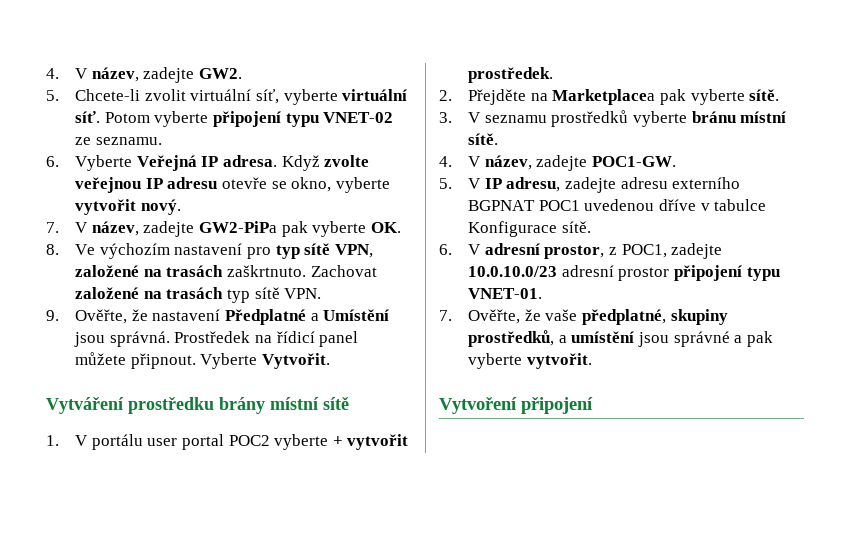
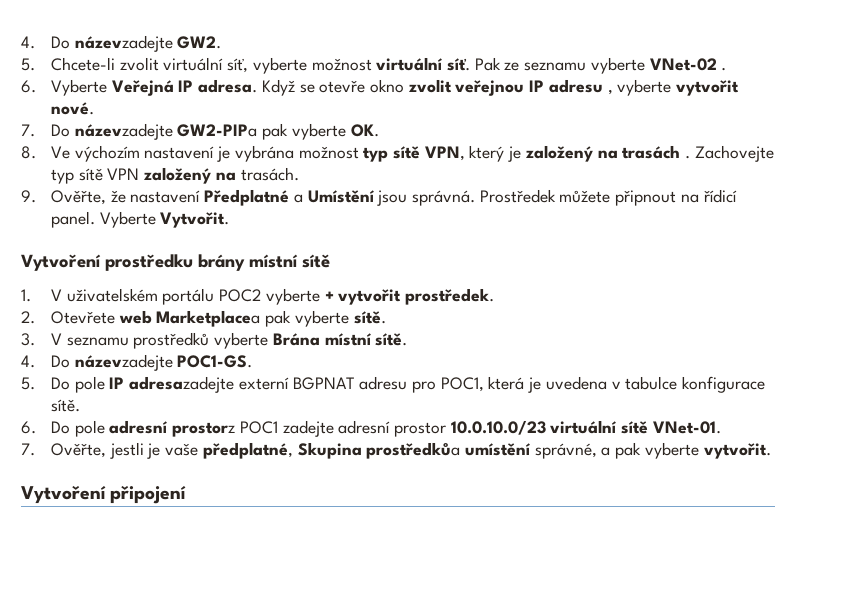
- 4. V název, zadejte GW2.
+ 4. Do názevzadejte GW2.
- 5. Chcete-li zvolit virtuální síť, vyberte virtuální síť.
+ 5. Chcete-li zvolit virtuální síť, vyberte možnost virtuální síť.
- Potom vyberte připojení typu VNET-02 ze seznamu.
+ Pak ze seznamu vyberte VNet-02 .
- Když zvolte veřejnou IP adresu otevře se okno, vyberte vytvořit nový.
- 7. V název, zadejte GW2-PiPa pak vyberte OK.
+ Když se otevře okno zvolit veřejnou IP adresu , vyberte vytvořit nové.
+ 7. Do názevzadejte GW2-PIPa pak vyberte OK.
- 8. Ve výchozím nastavení pro typ sítě VPN, založené na trasách zaškrtnuto. Zachovat založené na trasách typ sítě VPN.
+ 8. Ve výchozím nastavení je vybrána možnost typ sítě VPN, který je založený na trasách . Zachovejte typ sítě VPN založený na trasách.
- Prostředek na řídicí panel můžete připnout.
+ Prostředek můžete připnout na řídicí panel.
- Vytváření prostředku brány místní sítě
+ Vytvoření prostředku brány místní sítě
- 1. V portálu user portal POC2 vyberte + vytvořit prostředek.
+ 1. V uživatelském portálu POC2 vyberte + vytvořit prostředek.
- 2. Přejděte na Marketplacea pak vyberte sítě.
+ 2. Otevřete web Marketplacea pak vyberte sítě.
- 3. V seznamu prostředků vyberte bránu místní sítě.
+ 3. V seznamu prostředků vyberte Brána místní sítě.
- 4. V název, zadejte POC1-GW.
- 5. V IP adresu, zadejte adresu externího BGPNAT POC1 uvedenou dříve v tabulce Konfigurace sítě.
+ 4. Do názevzadejte POC1-GS.
+ 5. Do pole IP adresazadejte externí BGPNAT adresu pro POC1, která je uvedena v tabulce konfigurace sítě.
- 6. V adresní prostor, z POC1, zadejte 10.0.10.0/23 adresní prostor připojení typu VNET-01.
- 7. Ověřte, že vaše předplatné, skupiny prostředků, a umístění jsou správné a pak vyberte vytvořit.
+ 6. Do pole adresní prostorz POC1 zadejte adresní prostor 10.0.10.0/23 virtuální sítě VNet-01.
+ 7. Ověřte, jestli je vaše předplatné, Skupina prostředkůa umístění správné, a pak vyberte vytvořit.

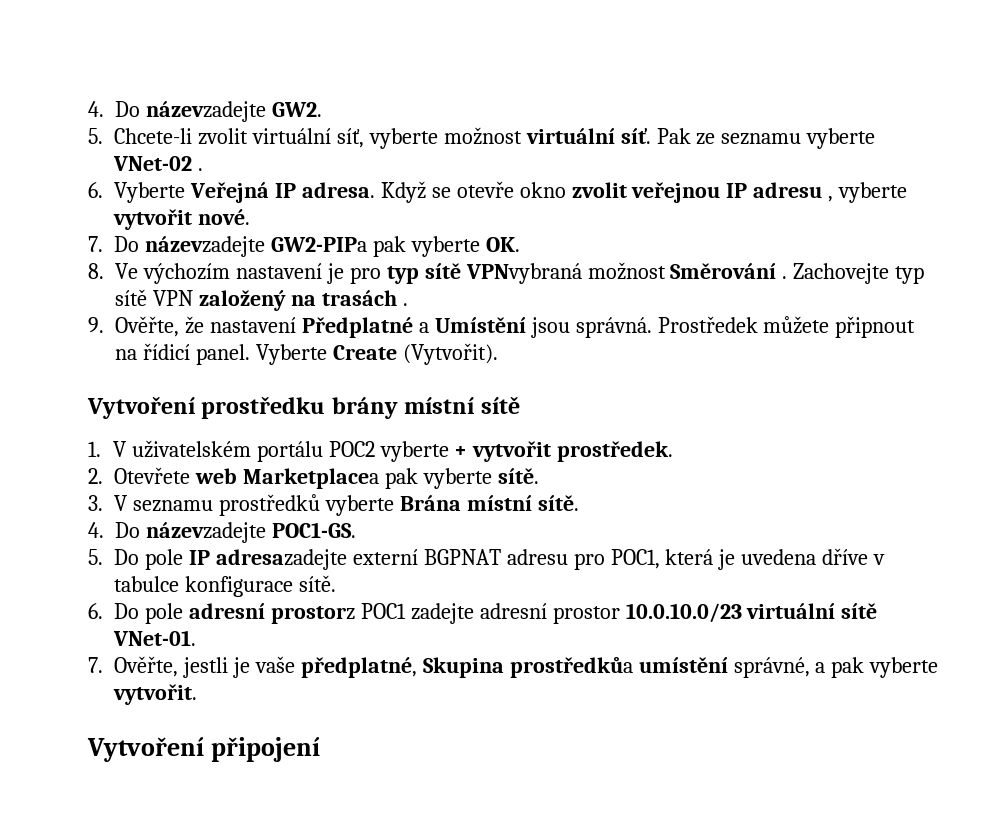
- 8. Ve výchozím nastavení je vybrána možnost typ sítě VPN, který je založený na trasách .
+ 8. Ve výchozím nastavení je pro typ sítě VPNvybraná možnost Směrování .
- Zachovejte typ sítě VPN založený na trasách.
+ Zachovejte typ sítě VPN založený na trasách .
- Vyberte Vytvořit.
+ Vyberte Create (Vytvořit).
- 5. Do pole IP adresazadejte externí BGPNAT adresu pro POC1, která je uvedena v tabulce konfigurace sítě.
+ 5. Do pole IP adresazadejte externí BGPNAT adresu pro POC1, která je uvedena dříve v tabulce konfigurace sítě.

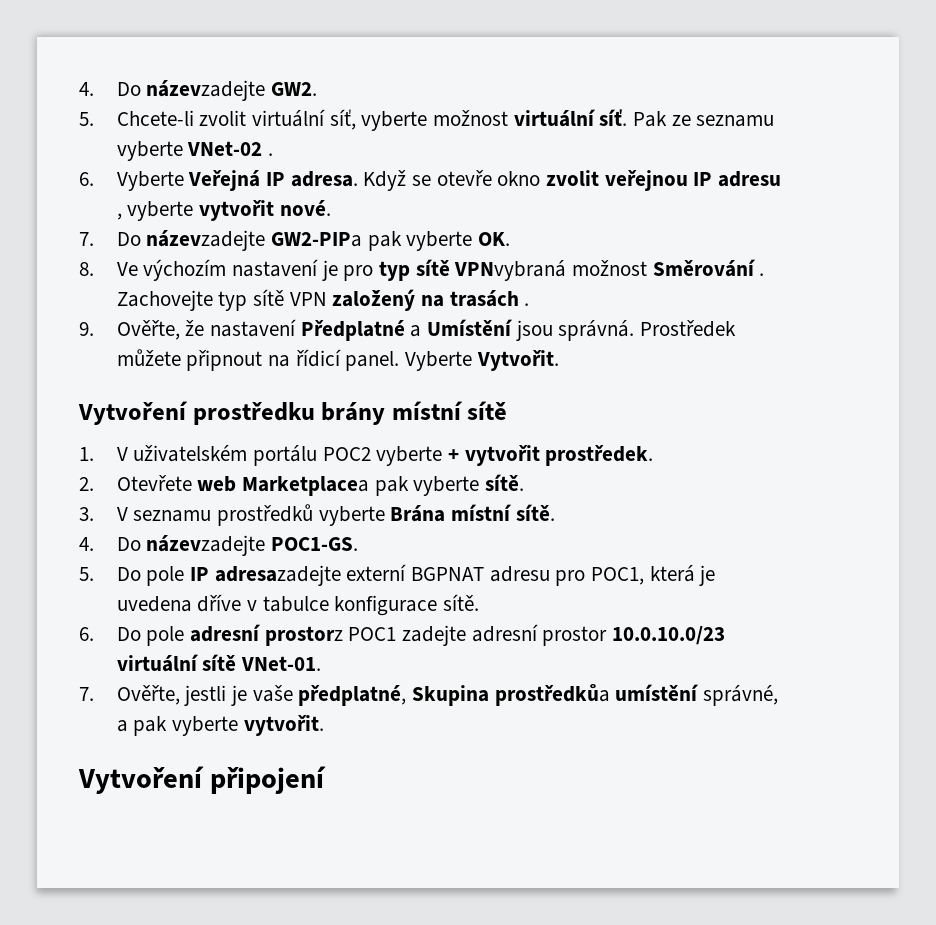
- Vyberte Create (Vytvořit).
+ Vyberte Vytvořit.

